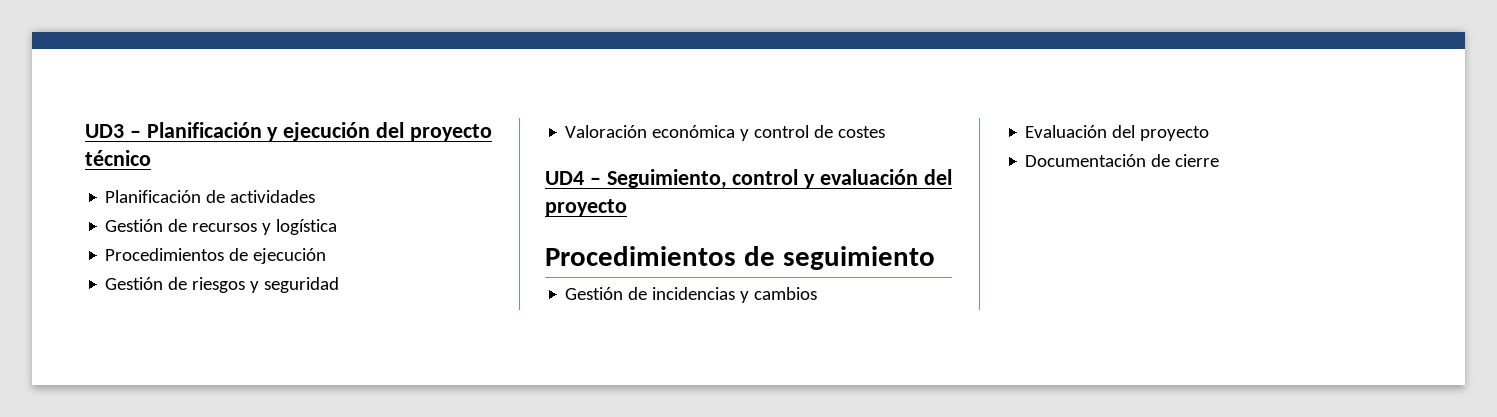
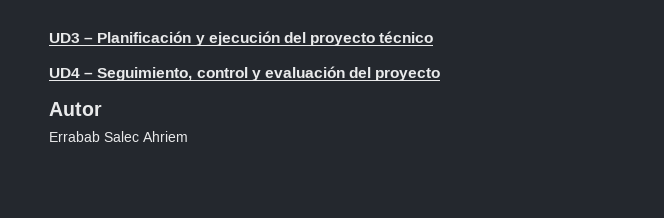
- Planificación de actividades
- Gestión de recursos y logística
- Procedimientos de ejecución
- Gestión de riesgos y seguridad
- Valoración económica y control de costes
- Procedimientos de seguimiento
- Gestión de incidencias y cambios
- Evaluación del proyecto
- Documentación de cierre
+ Autor
+ Errabab Salec Ahriem

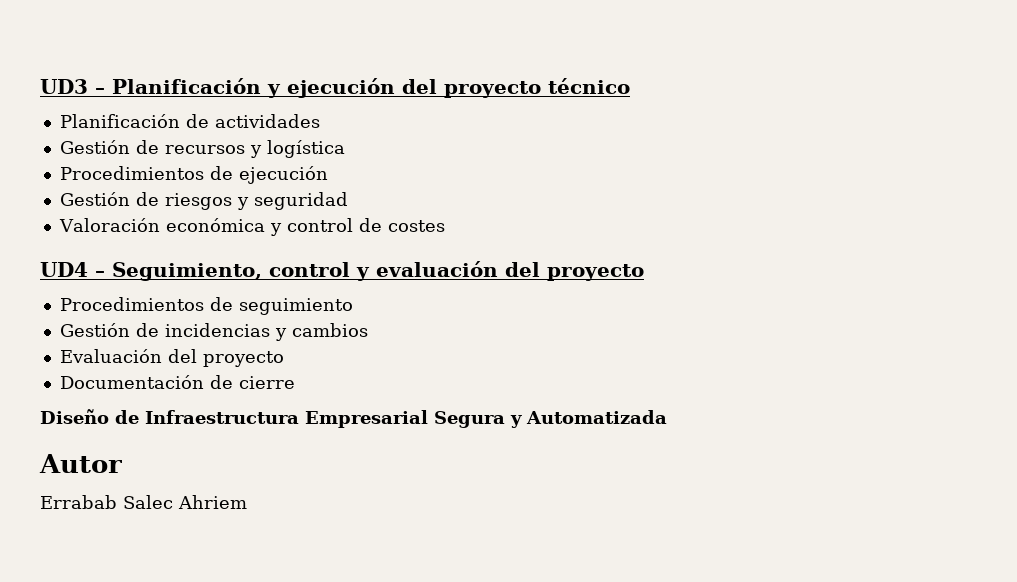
+ Planificación de actividades
+ Gestión de recursos y logística
+ Procedimientos de ejecución
+ Gestión de riesgos y seguridad
+ Valoración económica y control de costes
+ Procedimientos de seguimiento
+ Gestión de incidencias y cambios
+ Evaluación del proyecto
+ Documentación de cierre
+ Diseño de Infraestructura Empresarial Segura y Automatizada

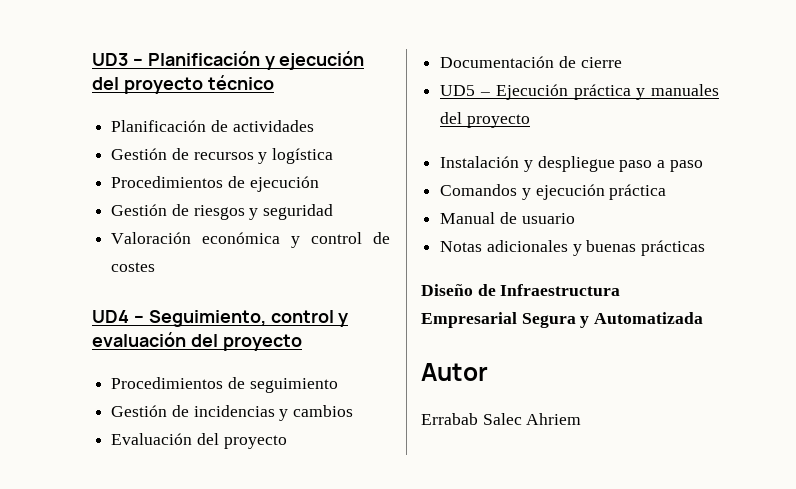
+ UD5 – Ejecución práctica y manuales del proyecto
+ Instalación y despliegue paso a paso
+ Comandos y ejecución práctica
+ Manual de usuario
+ Notas adicionales y buenas prácticas

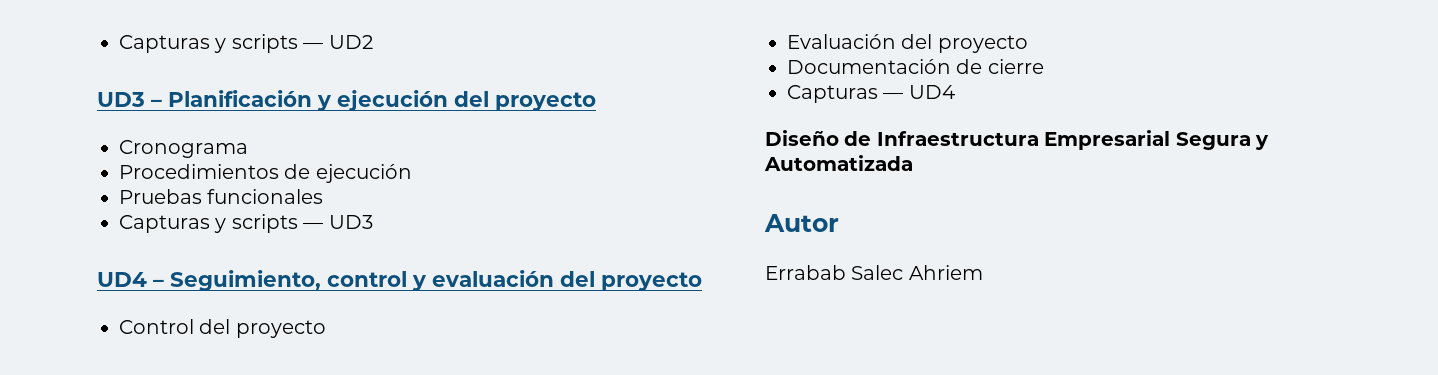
+ Capturas y scripts — UD2
- UD3 – Planificación y ejecución del proyecto técnico
- Planificación de actividades
- Gestión de recursos y logística
+ UD3 – Planificación y ejecución del proyecto
+ Cronograma
  Procedimientos de ejecución
- Gestión de riesgos y seguridad
- Valoración económica y control de costes
+ Pruebas funcionales
+ Capturas y scripts — UD3
- Procedimientos de seguimiento
- Gestión de incidencias y cambios
+ Control del proyecto
- UD5 – Ejecución práctica y manuales del proyecto
- Instalación y despliegue paso a paso
- Comandos y ejecución práctica
- Manual de usuario
- Notas adicionales y buenas prácticas
+ Capturas — UD4

